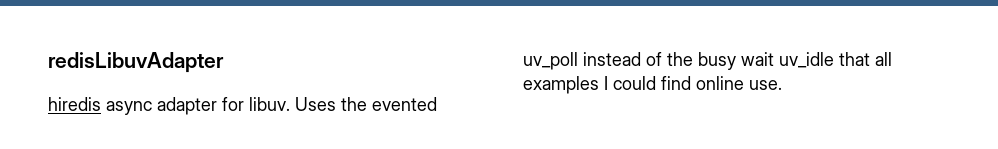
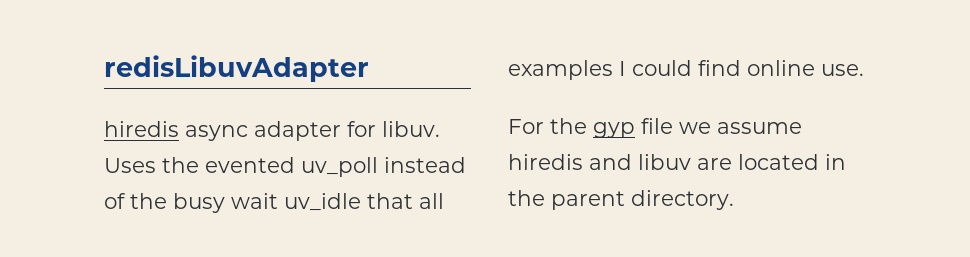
+ For the gyp file we assume hiredis and libuv are located in the parent directory.

